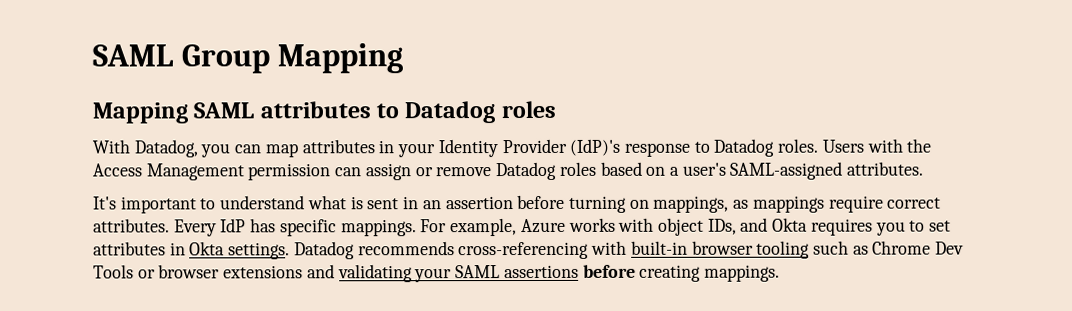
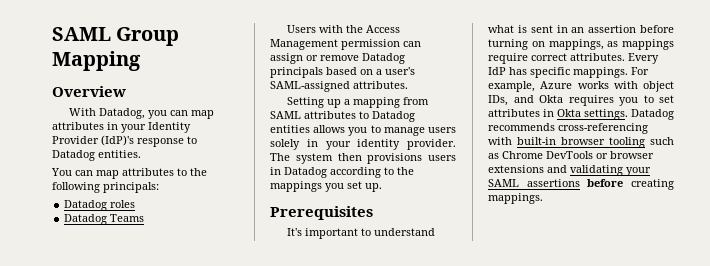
- Mapping SAML attributes to Datadog roles
+ Overview
- With Datadog, you can map attributes in your Identity Provider (IdP)'s response to Datadog roles. Users with the Access Management permission can assign or remove Datadog roles based on a user's SAML-assigned attributes.
+ With Datadog, you can map attributes in your Identity Provider (IdP)'s response to Datadog entities.
+ You can map attributes to the following principals:
+ Datadog roles
+ Datadog Teams
+ Users with the Access Management permission can assign or remove Datadog principals based on a user's SAML-assigned attributes.
+ Setting up a mapping from SAML attributes to Datadog entities allows you to manage users solely in your identity provider. The system then provisions users in Datadog according to the mappings you set up.
+ Prerequisites
- Datadog recommends cross-referencing with built-in browser tooling such as Chrome Dev Tools or browser extensions and validating your SAML assertions before creating mappings.
+ Datadog recommends cross-referencing with built-in browser tooling such as Chrome DevTools or browser extensions and validating your SAML assertions before creating mappings.

